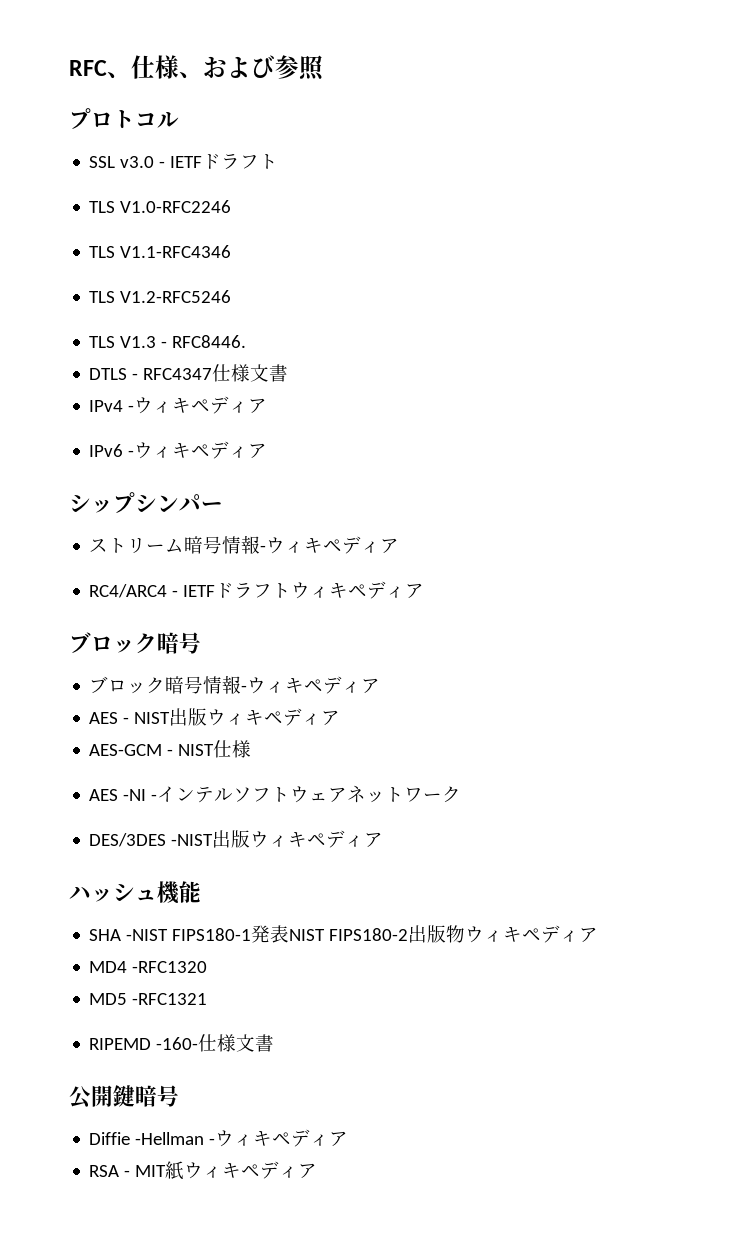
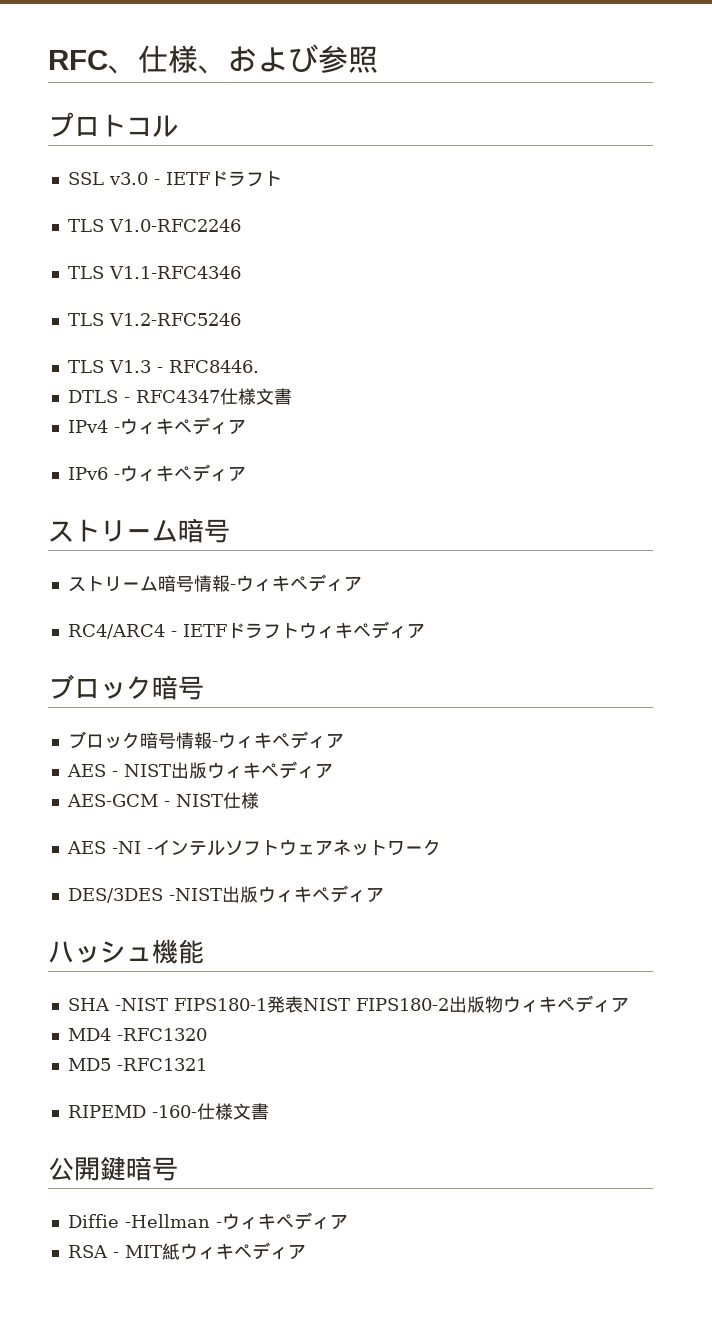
  IPv6 -ウィキペディア
- シップシンパー
+ ストリーム暗号

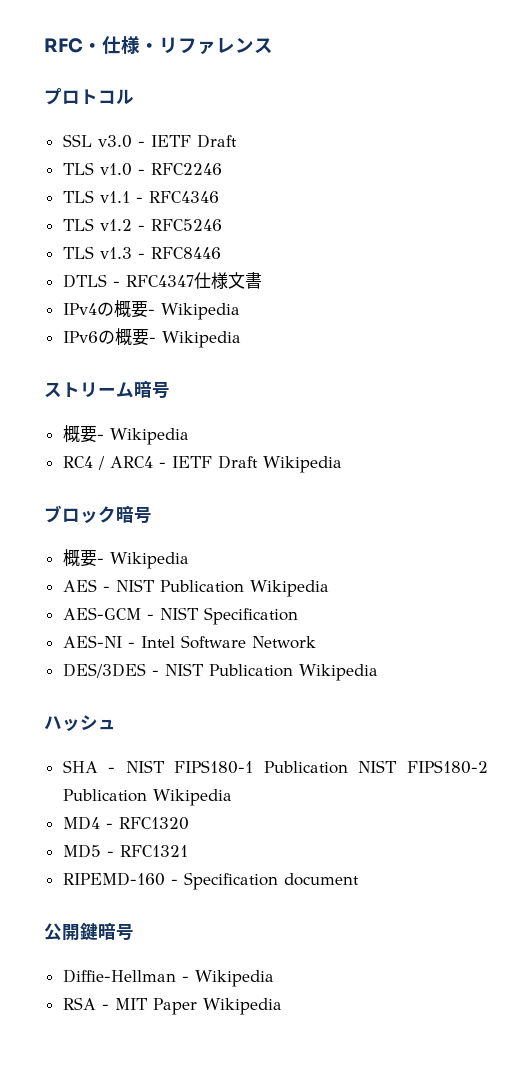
- RFC、仕様、および参照
+ RFC・仕様・リファレンス
- SSL v3.0 - IETFドラフト
- TLS V1.0-RFC2246
- TLS V1.1-RFC4346
- TLS V1.2-RFC5246
- TLS V1.3 - RFC8446.
+ SSL v3.0 - IETF Draft
+ TLS v1.0 - RFC2246
+ TLS v1.1 - RFC4346
+ TLS v1.2 - RFC5246
+ TLS v1.3 - RFC8446
- IPv4 -ウィキペディア
- IPv6 -ウィキペディア
+ IPv4の概要- Wikipedia
+ IPv6の概要- Wikipedia
  ストリーム暗号
- ストリーム暗号情報-ウィキペディア
- RC4/ARC4 - IETFドラフトウィキペディア
+ 概要- Wikipedia
+ RC4 / ARC4 - IETF Draft Wikipedia
  ブロック暗号
- ブロック暗号情報-ウィキペディア
+ 概要- Wikipedia
- AES - NIST出版ウィキペディア
+ AES - NIST Publication Wikipedia
- AES-GCM - NIST仕様
- AES -NI -インテルソフトウェアネットワーク
- DES/3DES -NIST出版ウィキペディア
+ AES-GCM - NIST Specification
+ AES-NI - Intel Software Network
+ DES/3DES - NIST Publication Wikipedia
- ハッシュ機能
+ ハッシュ
- SHA -NIST FIPS180-1発表NIST FIPS180-2出版物ウィキペディア
+ SHA - NIST FIPS180-1 Publication NIST FIPS180-2 Publication Wikipedia
- MD4 -RFC1320
+ MD4 - RFC1320
- MD5 -RFC1321
- RIPEMD -160-仕様文書
+ MD5 - RFC1321
+ RIPEMD-160 - Specification document
  公開鍵暗号
- Diffie -Hellman -ウィキペディア
+ Diffie-Hellman - Wikipedia
- RSA - MIT紙ウィキペディア
+ RSA - MIT Paper Wikipedia

